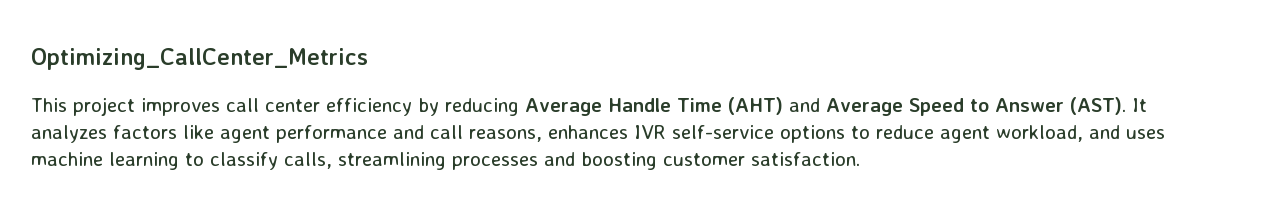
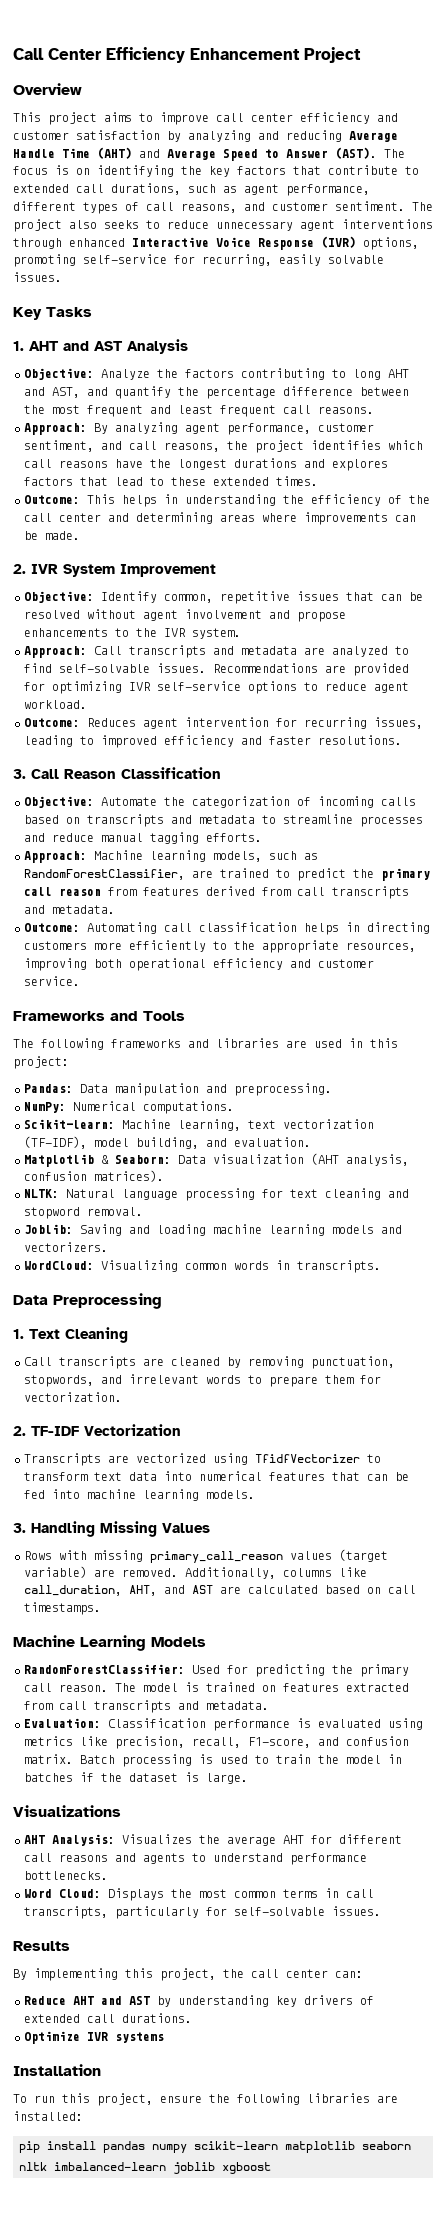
- Optimizing_CallCenter_Metrics
- This project improves call center efficiency by reducing Average Handle Time (AHT) and Average Speed to Answer (AST).
+ Call Center Efficiency Enhancement Project
+ Overview
+ This project aims to improve call center efficiency and customer satisfaction by analyzing and reducing Average Handle Time (AHT) and Average Speed to Answer (AST).
- It analyzes factors like agent performance and call reasons, enhances IVR self-service options to reduce agent workload, and uses machine learning to classify calls, streamlining processes and boosting customer satisfaction.
+ The focus is on identifying the key factors that contribute to extended call durations, such as agent performance, different types of call reasons, and customer sentiment. The project also seeks to reduce unnecessary agent interventions through enhanced Interactive Voice Response (IVR) options, promoting self-service for recurring, easily solvable issues.
+ Key Tasks
+ 1. AHT and AST Analysis
+ Objective: Analyze the factors contributing to long AHT and AST, and quantify the percentage difference between the most frequent and least frequent call reasons.
+ Approach: By analyzing agent performance, customer sentiment, and call reasons, the project identifies which call reasons have the longest durations and explores factors that lead to these extended times.
+ Outcome: This helps in understanding the efficiency of the call center and determining areas where improvements can be made.
+ 2. IVR System Improvement
+ Objective: Identify common, repetitive issues that can be resolved without agent involvement and propose enhancements to the IVR system.
+ Approach: Call transcripts and metadata are analyzed to find self-solvable issues. Recommendations are provided for optimizing IVR self-service options to reduce agent workload.
+ Outcome: Reduces agent intervention for recurring issues, leading to improved efficiency and faster resolutions.
+ 3. Call Reason Classification
+ Objective: Automate the categorization of incoming calls based on transcripts and metadata to streamline processes and reduce manual tagging efforts.
+ Approach: Machine learning models, such as RandomForestClassifier, are trained to predict the primary call reason from features derived from call transcripts and metadata.
+ Outcome: Automating call classification helps in directing customers more efficiently to the appropriate resources, improving both operational efficiency and customer service.
+ Frameworks and Tools
+ The following frameworks and libraries are used in this project:
+ Pandas: Data manipulation and preprocessing.
+ NumPy: Numerical computations.
+ Scikit-learn: Machine learning, text vectorization (TF-IDF), model building, and evaluation.
+ Matplotlib & Seaborn: Data visualization (AHT analysis, confusion matrices).
+ NLTK: Natural language processing for text cleaning and stopword removal.
+ Joblib: Saving and loading machine learning models and vectorizers.
+ WordCloud: Visualizing common words in transcripts.
+ Data Preprocessing
+ 1. Text Cleaning
+ Call transcripts are cleaned by removing punctuation, stopwords, and irrelevant words to prepare them for vectorization.
+ 2. TF-IDF Vectorization
+ Transcripts are vectorized using TfidfVectorizer to transform text data into numerical features that can be fed into machine learning models.
+ 3. Handling Missing Values
+ Rows with missing primary_call_reason values (target variable) are removed. Additionally, columns like call_duration, AHT, and AST are calculated based on call timestamps.
+ Machine Learning Models
+ RandomForestClassifier: Used for predicting the primary call reason. The model is trained on features extracted from call transcripts and metadata.
+ Evaluation: Classification performance is evaluated using metrics like precision, recall, F1-score, and confusion matrix. Batch processing is used to train the model in batches if the dataset is large.
+ Visualizations
+ AHT Analysis: Visualizes the average AHT for different call reasons and agents to understand performance bottlenecks.
+ Word Cloud: Displays the most common terms in call transcripts, particularly for self-solvable issues.
+ Results
+ By implementing this project, the call center can:
+ Reduce AHT and AST by understanding key drivers of extended call durations.
+ Optimize IVR systems
+ Installation
+ To run this project, ensure the following libraries are installed:
+ pip install pandas numpy scikit-learn matplotlib seaborn nltk imbalanced-learn joblib xgboost

